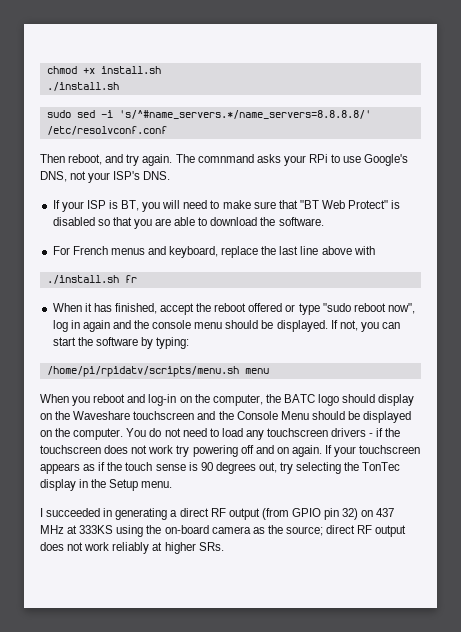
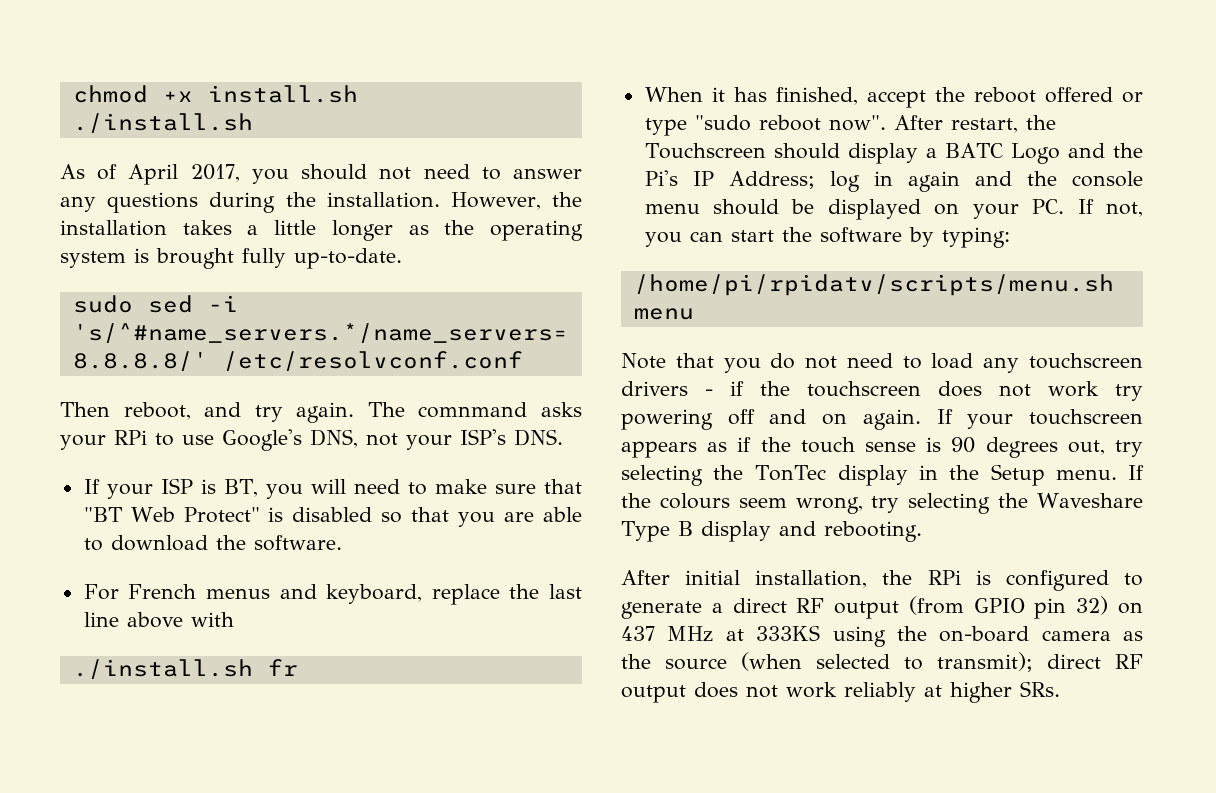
+ As of April 2017, you should not need to answer any questions during the installation. However, the installation takes a little longer as the operating system is brought fully up-to-date.
- When it has finished, accept the reboot offered or type "sudo reboot now", log in again and the console menu should be displayed. If not, you can start the software by typing:
+ When it has finished, accept the reboot offered or type "sudo reboot now". After restart, the Touchscreen should display a BATC Logo and the Pi's IP Address; log in again and the console menu should be displayed on your PC. If not, you can start the software by typing:
- When you reboot and log-in on the computer, the BATC logo should display on the Waveshare touchscreen and the Console Menu should be displayed on the computer. You do not need to load any touchscreen drivers - if the touchscreen does not work try powering off and on again.
+ Note that you do not need to load any touchscreen drivers - if the touchscreen does not work try powering off and on again.
- If your touchscreen appears as if the touch sense is 90 degrees out, try selecting the TonTec display in the Setup menu.
- I succeeded in generating a direct RF output (from GPIO pin 32) on 437 MHz at 333KS using the on-board camera as the source; direct RF output does not work reliably at higher SRs.
+ If your touchscreen appears as if the touch sense is 90 degrees out, try selecting the TonTec display in the Setup menu. If the colours seem wrong, try selecting the Waveshare Type B display and rebooting.
+ After initial installation, the RPi is configured to generate a direct RF output (from GPIO pin 32) on 437 MHz at 333KS using the on-board camera as the source (when selected to transmit); direct RF output does not work reliably at higher SRs.

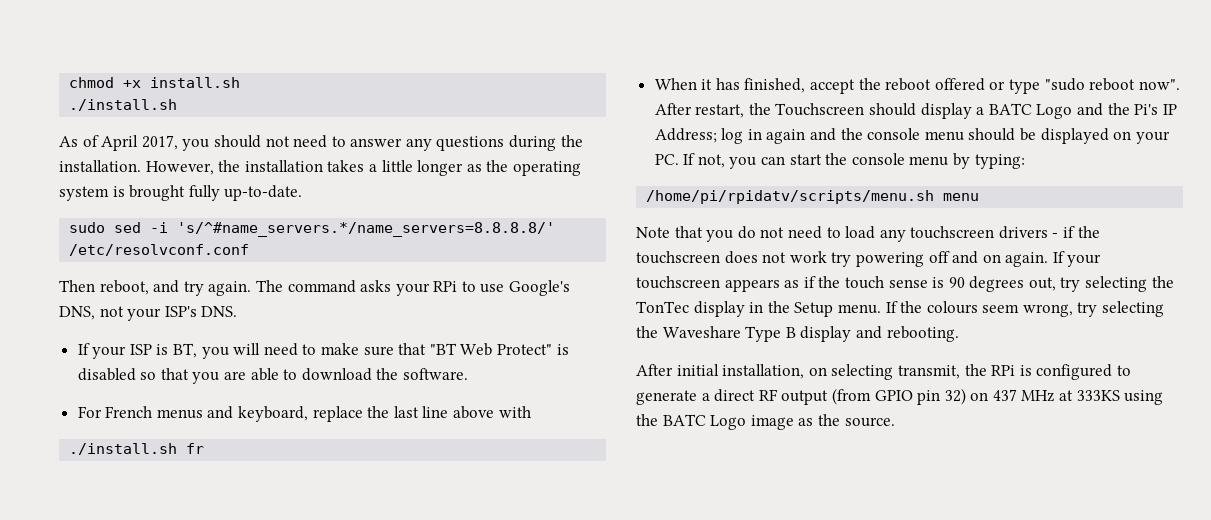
- The comnmand asks your RPi to use Google's DNS, not your ISP's DNS.
+ The command asks your RPi to use Google's DNS, not your ISP's DNS.
- After restart, the Touchscreen should display a BATC Logo and the Pi's IP Address; log in again and the console menu should be displayed on your PC. If not, you can start the software by typing:
+ After restart, the Touchscreen should display a BATC Logo and the Pi's IP Address; log in again and the console menu should be displayed on your PC. If not, you can start the console menu by typing:
- After initial installation, the RPi is configured to generate a direct RF output (from GPIO pin 32) on 437 MHz at 333KS using the on-board camera as the source (when selected to transmit); direct RF output does not work reliably at higher SRs.
+ After initial installation, on selecting transmit, the RPi is configured to generate a direct RF output (from GPIO pin 32) on 437 MHz at 333KS using the BATC Logo image as the source.

